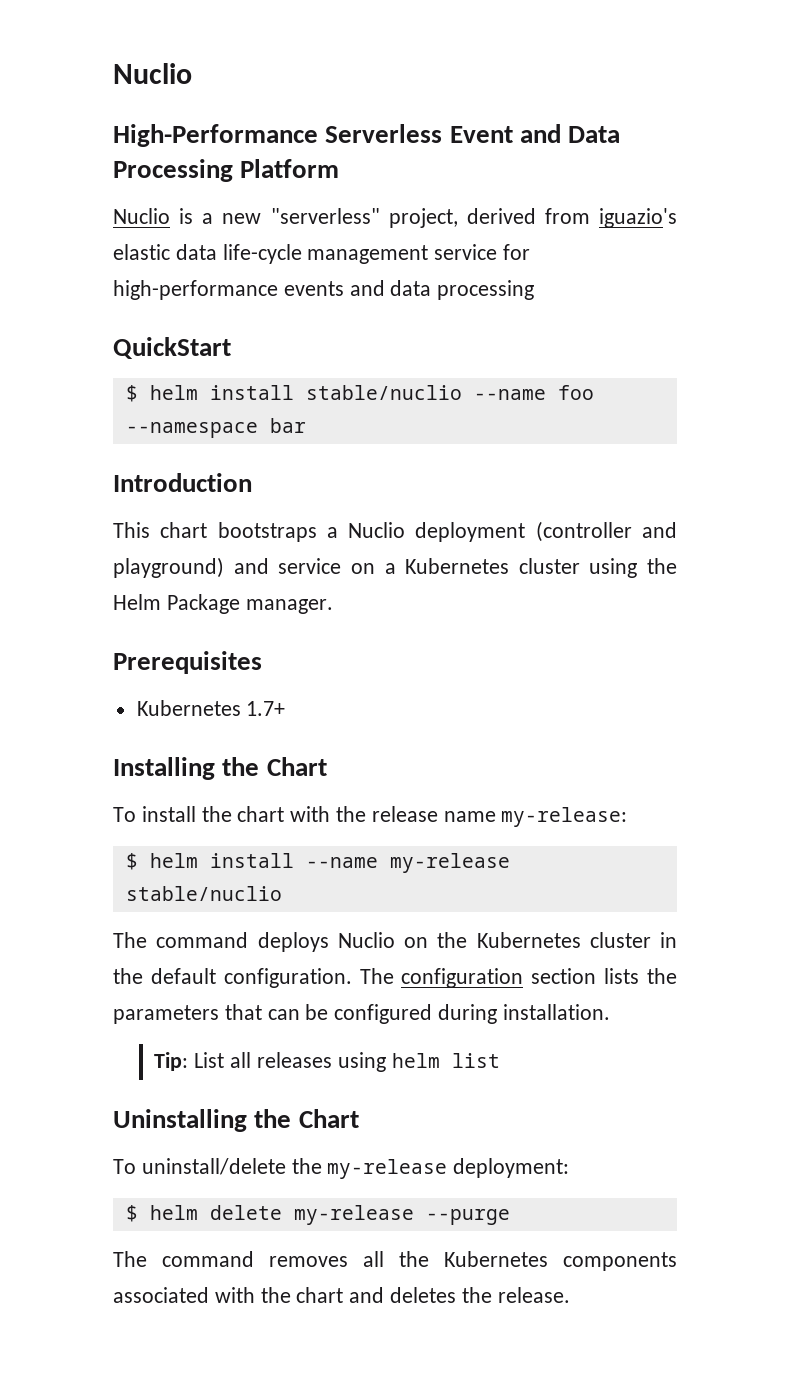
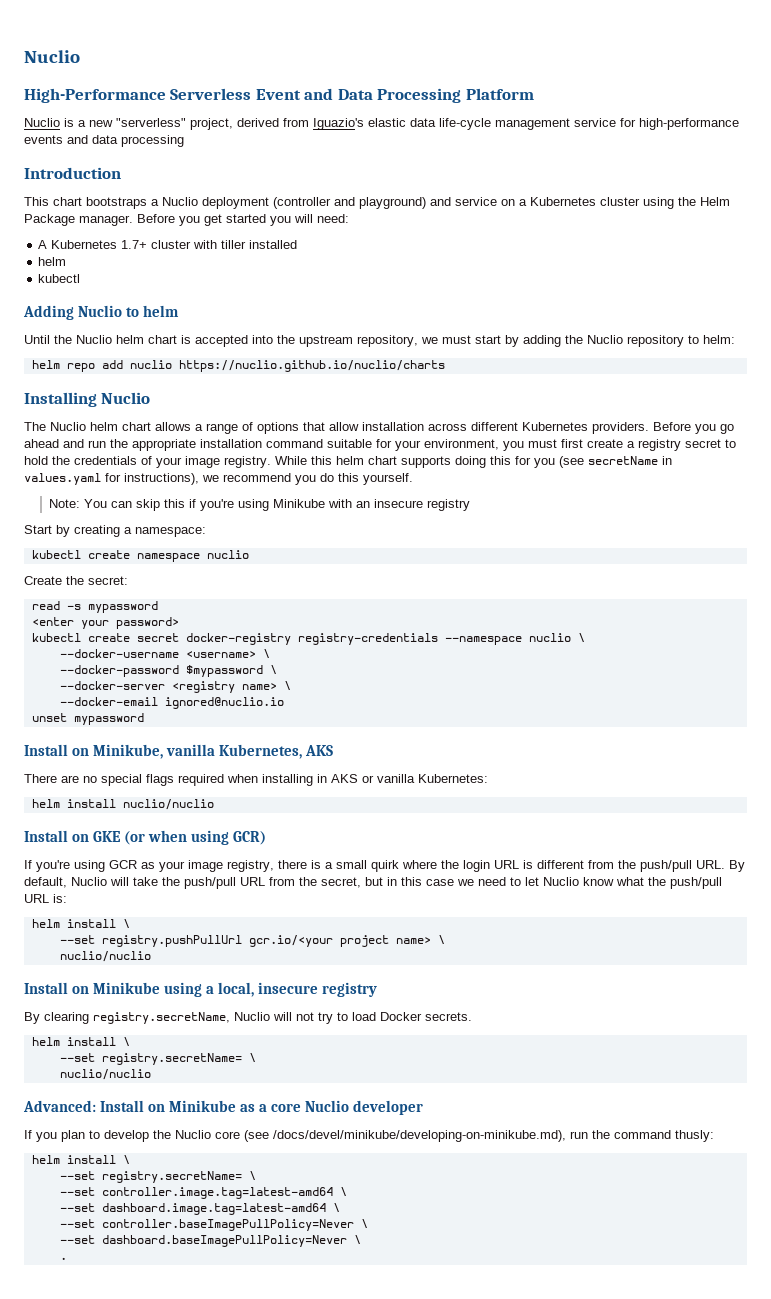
- Nuclio is a new "serverless" project, derived from iguazio's elastic data life-cycle management service for high-performance events and data processing
+ Nuclio is a new "serverless" project, derived from Iguazio's elastic data life-cycle management service for high-performance events and data processing
- QuickStart
- $ helm install stable/nuclio --name foo --namespace bar
- This chart bootstraps a Nuclio deployment (controller and playground) and service on a Kubernetes cluster using the Helm Package manager.
- Prerequisites
- Kubernetes 1.7+
- Installing the Chart
- To install the chart with the release name my-release:
- $ helm install --name my-release stable/nuclio
- The command deploys Nuclio on the Kubernetes cluster in the default configuration. The configuration section lists the parameters that can be configured during installation.
- Tip: List all releases using helm list
- Uninstalling the Chart
- To uninstall/delete the my-release deployment:
- $ helm delete my-release --purge
- The command removes all the Kubernetes components associated with the chart and deletes the release.
+ This chart bootstraps a Nuclio deployment (controller and playground) and service on a Kubernetes cluster using the Helm Package manager. Before you get started you will need:
+ A Kubernetes 1.7+ cluster with tiller installed
+ helm
+ kubectl
+ Adding Nuclio to helm
+ Until the Nuclio helm chart is accepted into the upstream repository, we must start by adding the Nuclio repository to helm:
+ helm repo add nuclio https://nuclio.github.io/nuclio/charts
+ Installing Nuclio
+ The Nuclio helm chart allows a range of options that allow installation across different Kubernetes providers. Before you go ahead and run the appropriate installation command suitable for your environment, you must first create a registry secret to hold the credentials of your image registry. While this helm chart supports doing this for you (see secretName in values.yaml for instructions), we recommend you do this yourself.
+ Note: You can skip this if you're using Minikube with an insecure registry
+ Start by creating a namespace:
+ kubectl create namespace nuclio
+ Create the secret:
+ read -s mypassword
+ <enter your password>
+ kubectl create secret docker-registry registry-credentials --namespace nuclio \
+ --docker-username <username> \
+ --docker-password $mypassword \
+ --docker-server <registry name> \
+ --docker-email ignored@nuclio.io
+ unset mypassword
+ Install on Minikube, vanilla Kubernetes, AKS
+ There are no special flags required when installing in AKS or vanilla Kubernetes:
+ helm install nuclio/nuclio
+ Install on GKE (or when using GCR)
+ If you're using GCR as your image registry, there is a small quirk where the login URL is different from the push/pull URL. By default, Nuclio will take the push/pull URL from the secret, but in this case we need to let Nuclio know what the push/pull URL is:
+ helm install \
+ --set registry.pushPullUrl gcr.io/<your project name> \
+ nuclio/nuclio
+ Install on Minikube using a local, insecure registry
+ By clearing registry.secretName, Nuclio will not try to load Docker secrets.
+ helm install \
+ --set registry.secretName= \
+ nuclio/nuclio
+ Advanced: Install on Minikube as a core Nuclio developer
+ If you plan to develop the Nuclio core (see /docs/devel/minikube/developing-on-minikube.md), run the command thusly:
+ helm install \
+ --set registry.secretName= \
+ --set controller.image.tag=latest-amd64 \
+ --set dashboard.image.tag=latest-amd64 \
+ --set controller.baseImagePullPolicy=Never \
+ --set dashboard.baseImagePullPolicy=Never \
+ .

